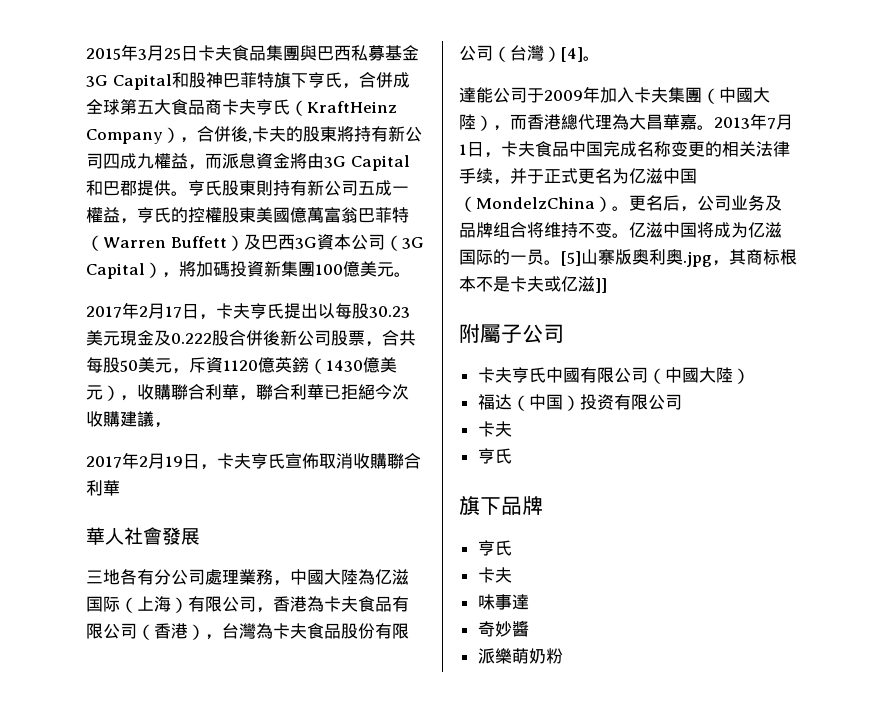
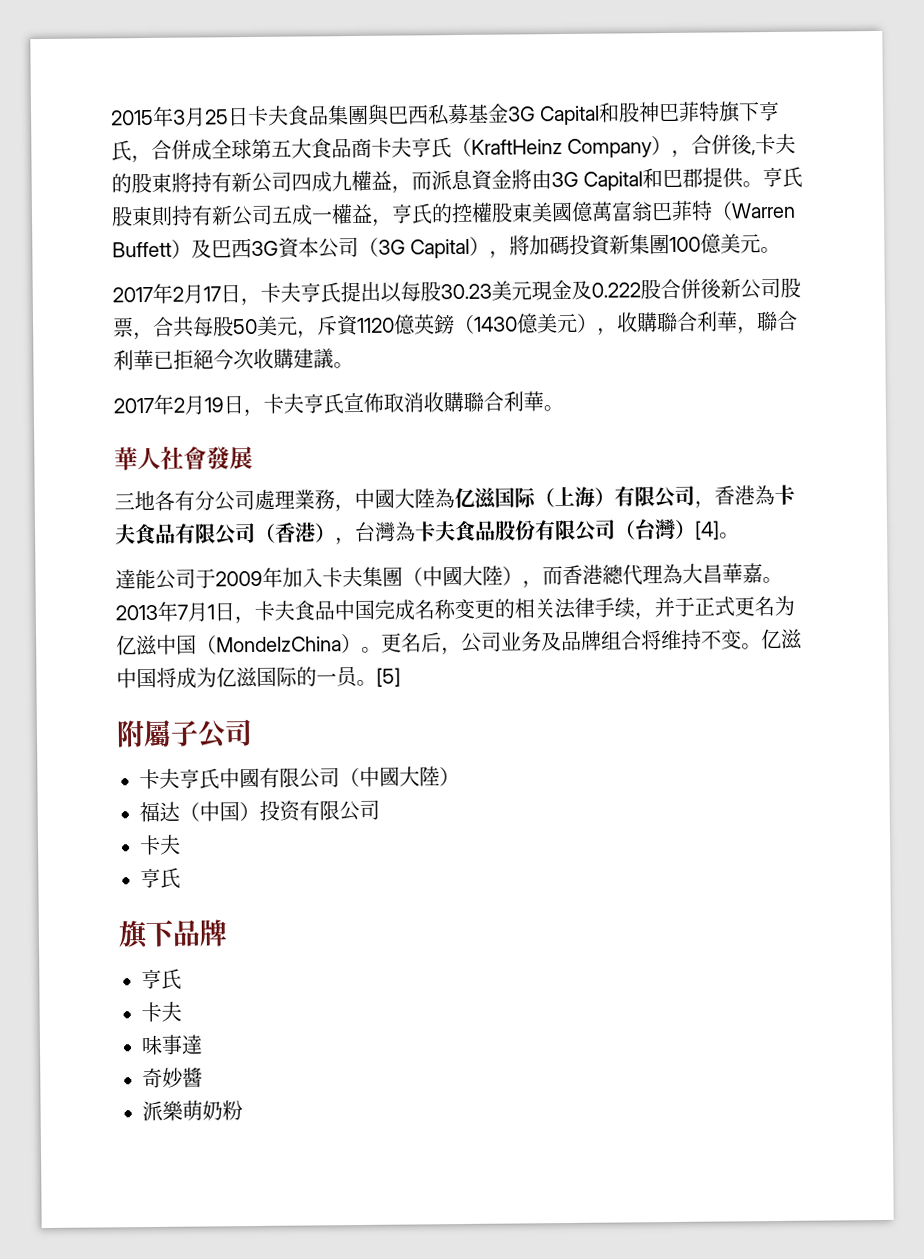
- 2017年2月17日，卡夫亨氏提出以每股30.23美元現金及0.222股合併後新公司股票，合共每股50美元，斥資1120億英鎊（1430億美元），收購聯合利華，聯合利華已拒絕今次收購建議，
+ 2017年2月17日，卡夫亨氏提出以每股30.23美元現金及0.222股合併後新公司股票，合共每股50美元，斥資1120億英鎊（1430億美元），收購聯合利華，聯合利華已拒絕今次收購建議。
- 2017年2月19日，卡夫亨氏宣佈取消收購聯合利華
+ 2017年2月19日，卡夫亨氏宣佈取消收購聯合利華。
- [5]山寨版奥利奥.jpg，其商标根本不是卡夫或亿滋]]
+ [5]

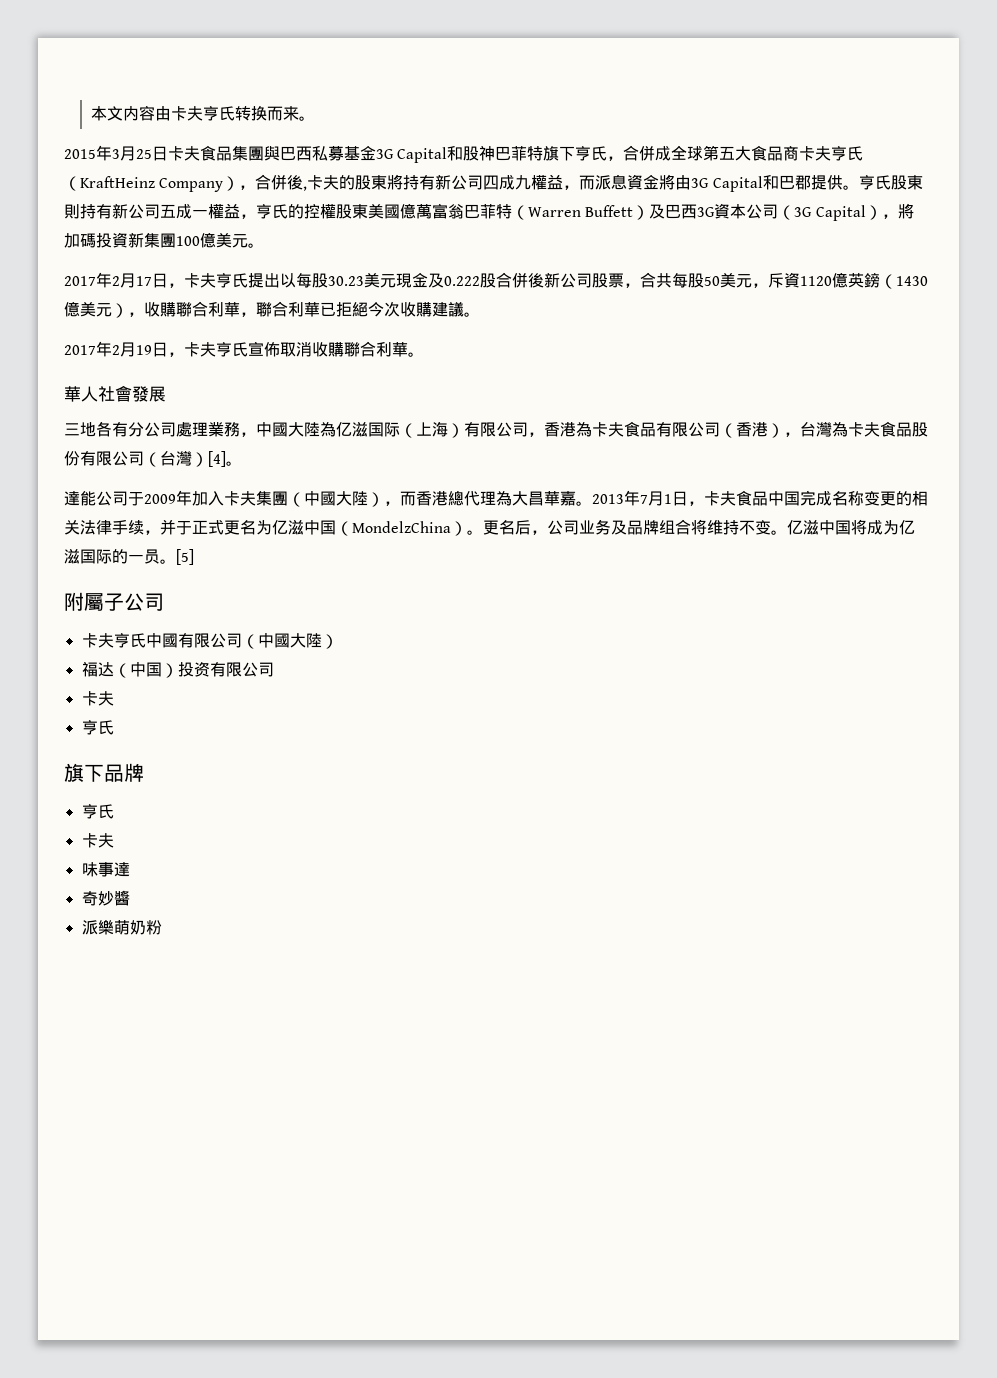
+ 本文内容由卡夫亨氏转换而来。

